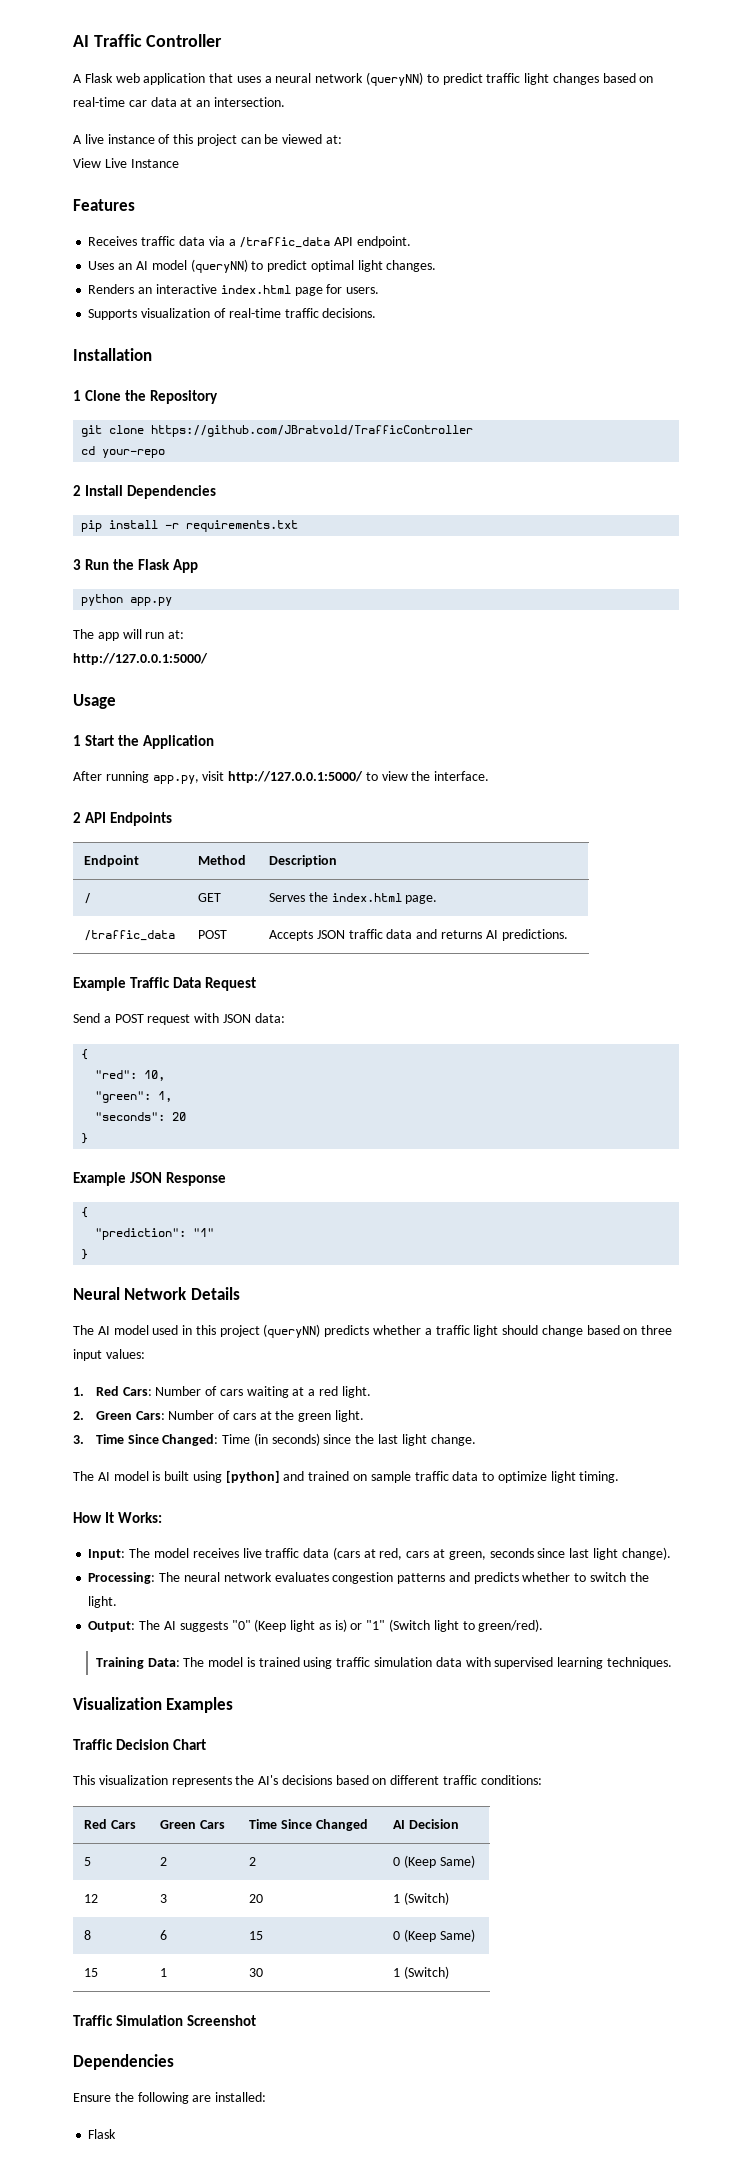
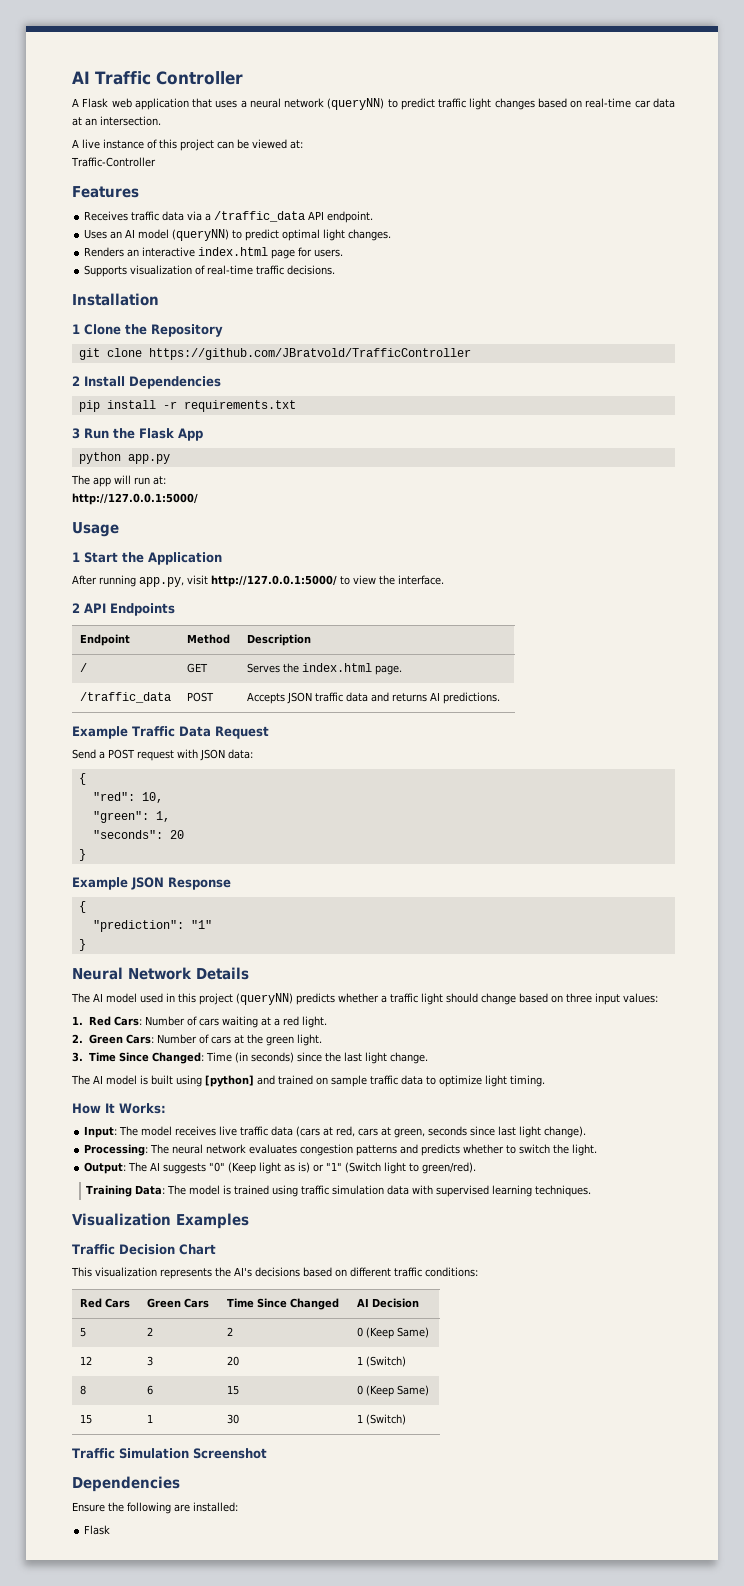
- View Live Instance
+ Traffic-Controller
- cd your-repo

